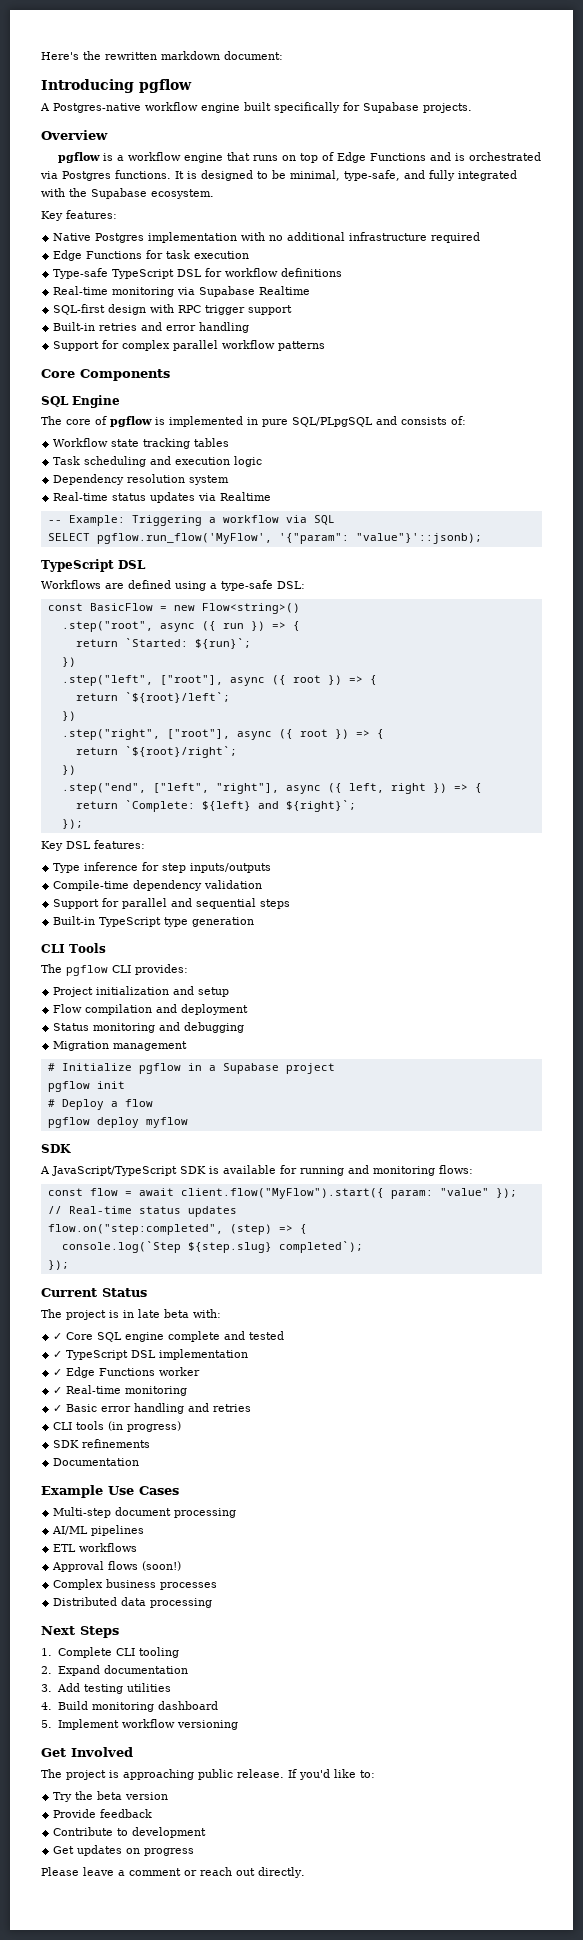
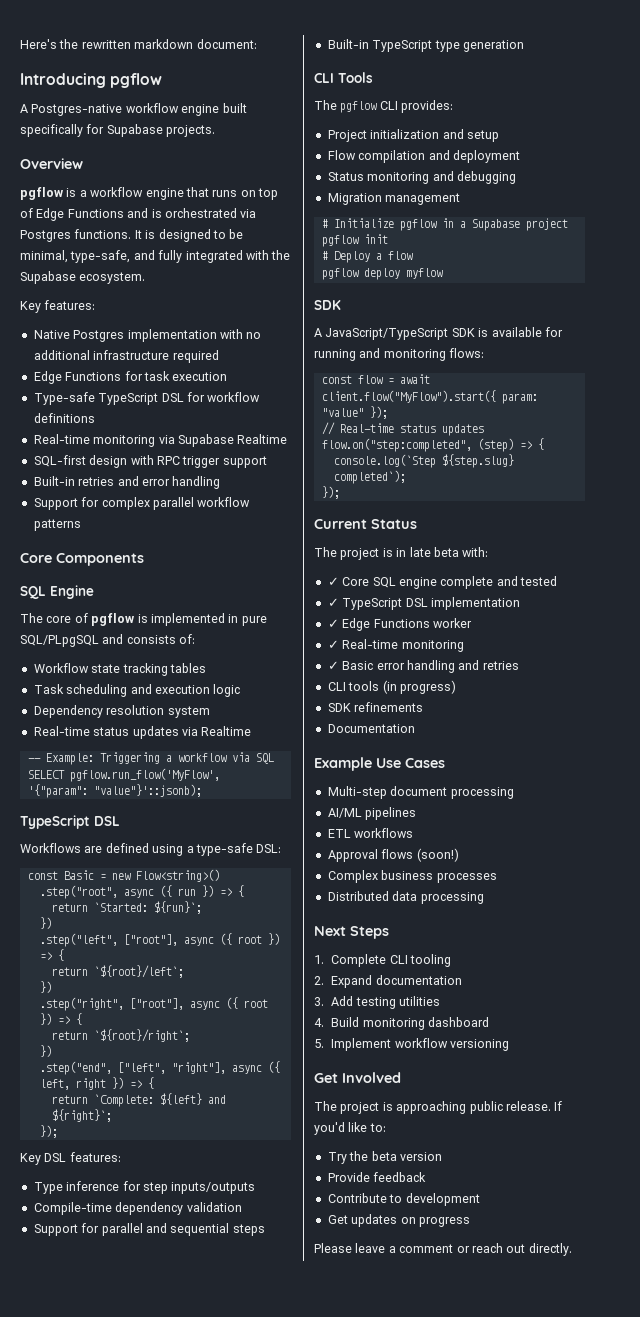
- const BasicFlow = new Flow<string>()
+ const Basic = new Flow<string>()

